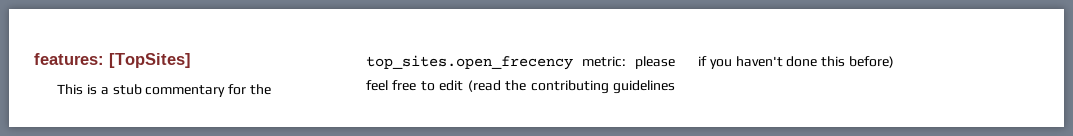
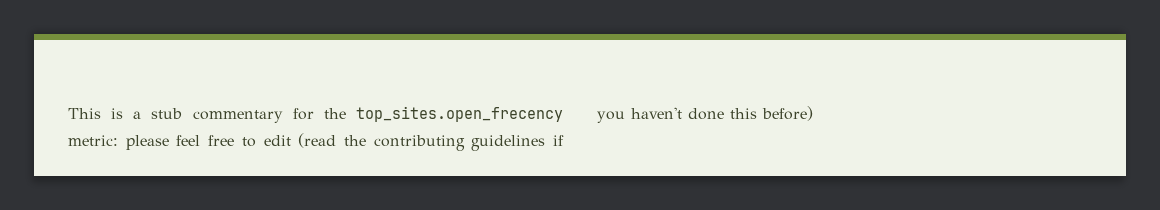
- features: [TopSites]

